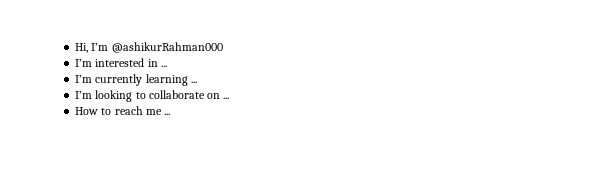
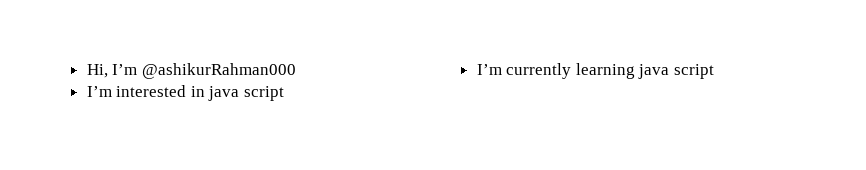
- I’m interested in ...
+ I’m interested in java script
- I’m currently learning ...
- I’m looking to collaborate on ...
- How to reach me ...
+ I’m currently learning java script

